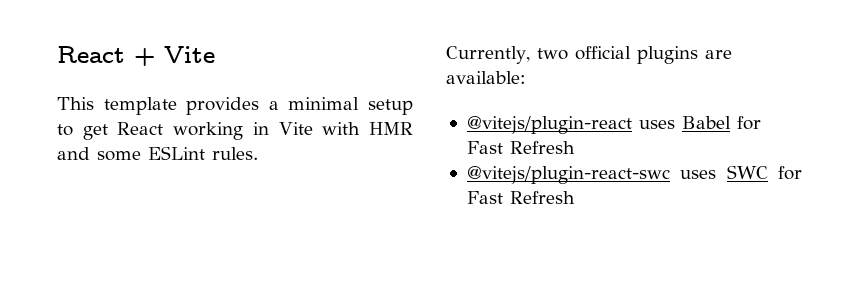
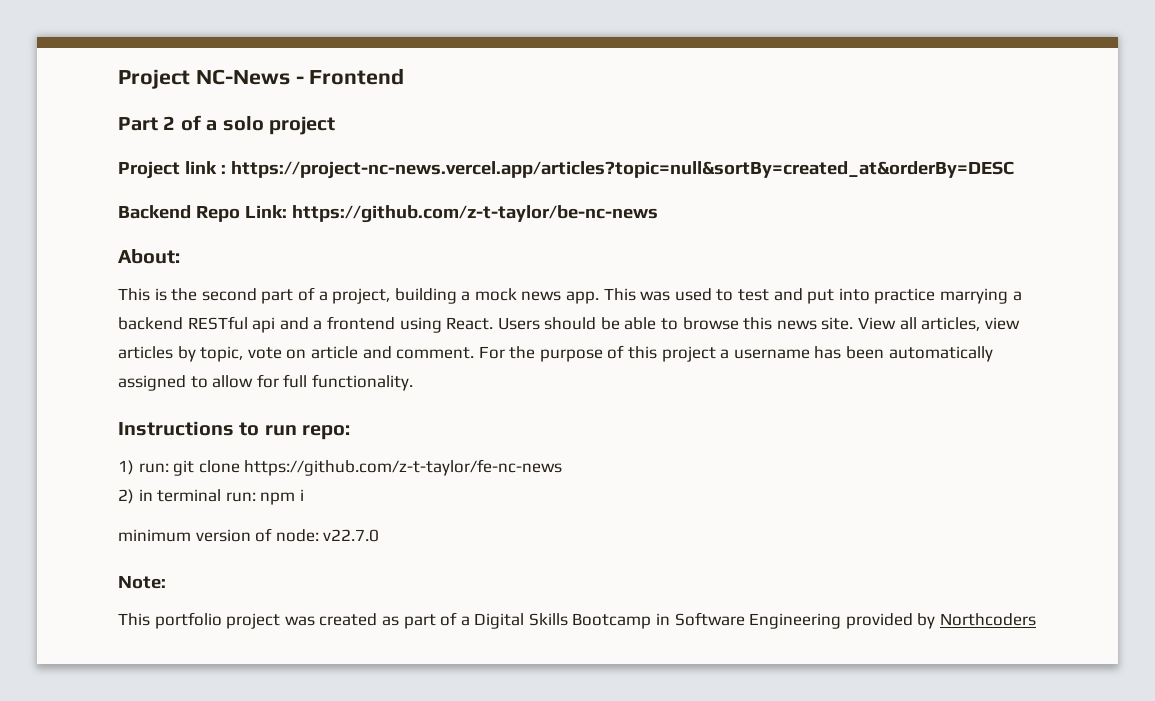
- React + Vite
- This template provides a minimal setup to get React working in Vite with HMR and some ESLint rules.
- Currently, two official plugins are available:
- @vitejs/plugin-react uses Babel for Fast Refresh
- @vitejs/plugin-react-swc uses SWC for Fast Refresh
+ Project NC-News - Frontend
+ Part 2 of a solo project
+ Project link : https://project-nc-news.vercel.app/articles?topic=null&sortBy=created_at&orderBy=DESC
+ Backend Repo Link: https://github.com/z-t-taylor/be-nc-news
+ About:
+ This is the second part of a project, building a mock news app. This was used to test and put into practice marrying a backend RESTful api and a frontend using React. Users should be able to browse this news site. View all articles, view articles by topic, vote on article and comment. For the purpose of this project a username has been automatically assigned to allow for full functionality.
+ Instructions to run repo:
+ 1) run: git clone https://github.com/z-t-taylor/fe-nc-news
+ 2) in terminal run: npm i
+ minimum version of node: v22.7.0
+ Note:
+ This portfolio project was created as part of a Digital Skills Bootcamp in Software Engineering provided by Northcoders

